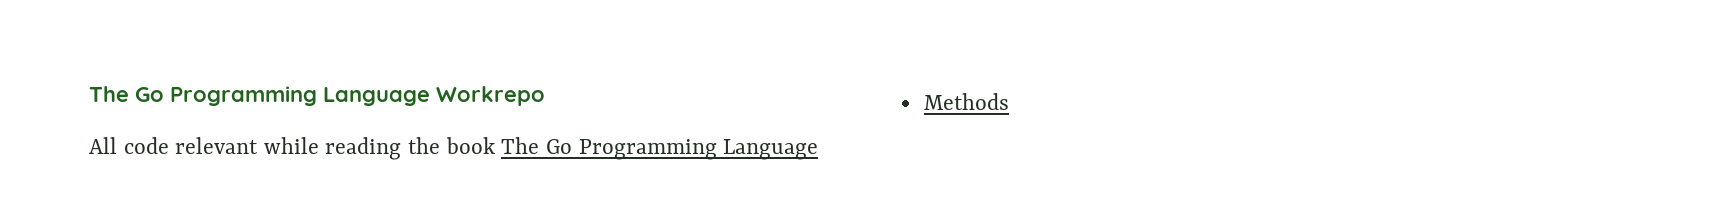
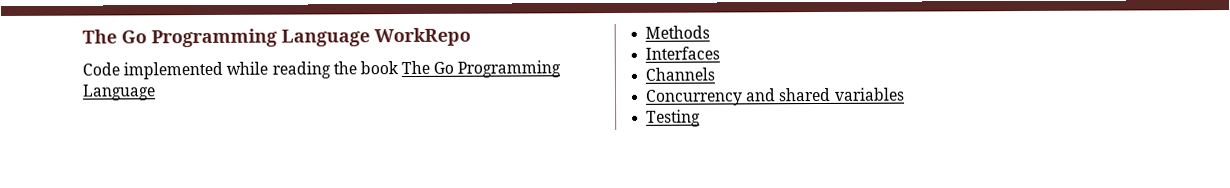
- The Go Programming Language Workrepo
- All code relevant while reading the book The Go Programming Language
+ The Go Programming Language WorkRepo
+ Code implemented while reading the book The Go Programming Language
+ Interfaces
+ Channels
+ Concurrency and shared variables
+ Testing

